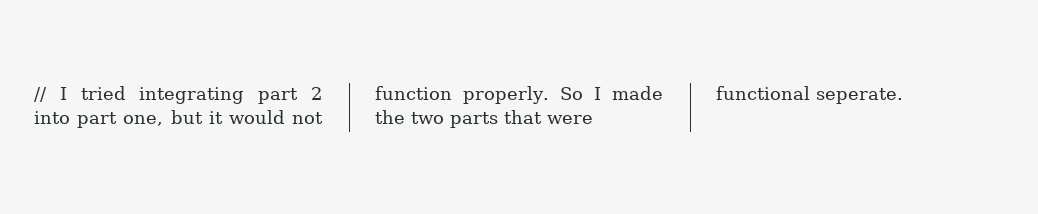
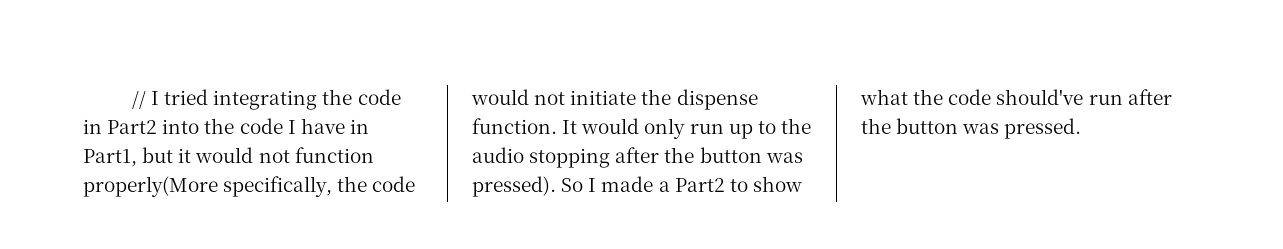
- // I tried integrating part 2 into part one, but it would not function properly. So I made the two parts that were functional seperate.
+ // I tried integrating the code in Part2 into the code I have in Part1, but it would not function properly(More specifically, the code would not initiate the dispense function. It would only run up to the audio stopping after the button was pressed). So I made a Part2 to show what the code should've run after the button was pressed.

